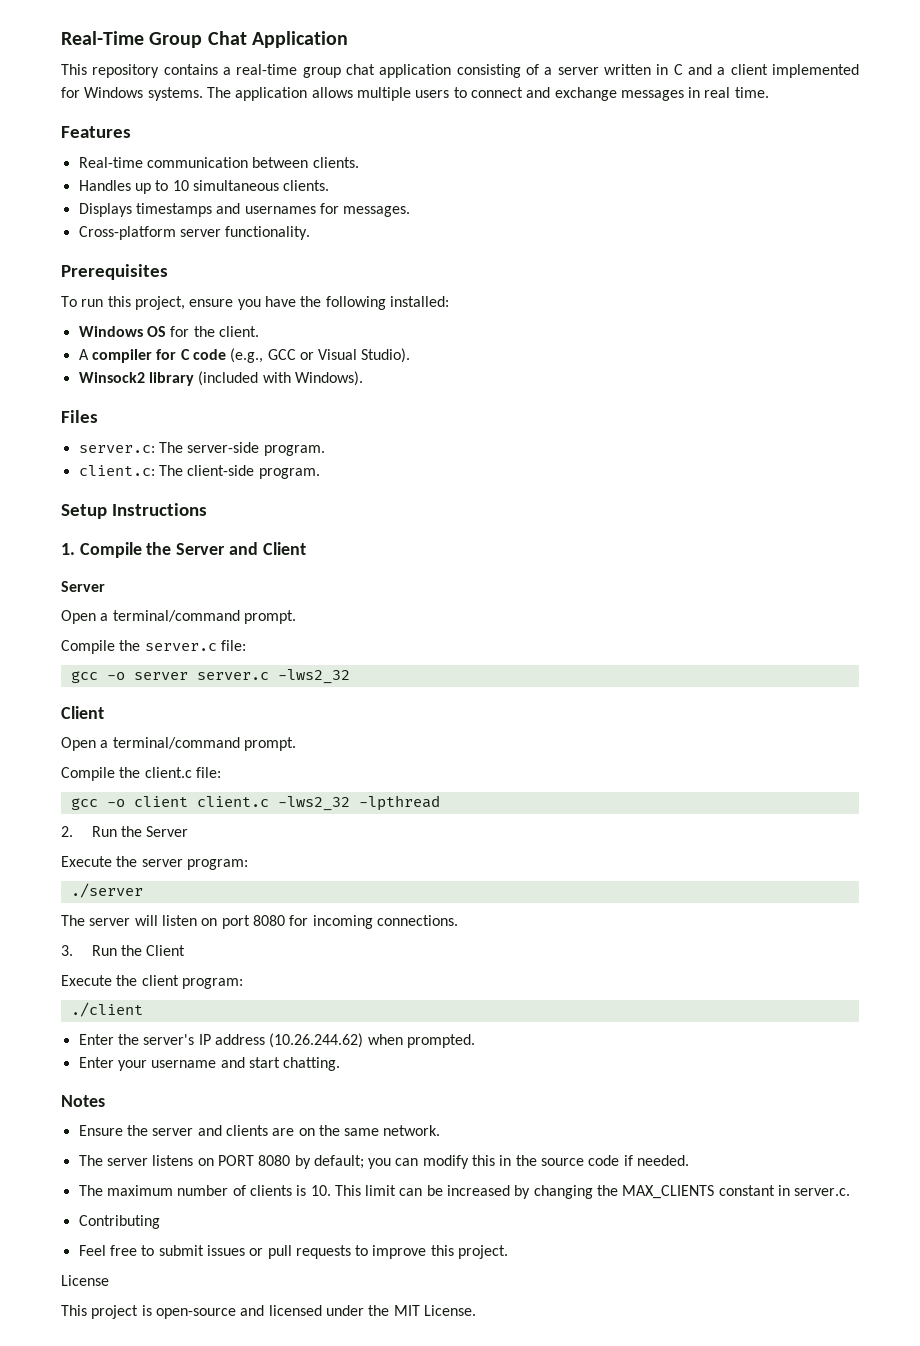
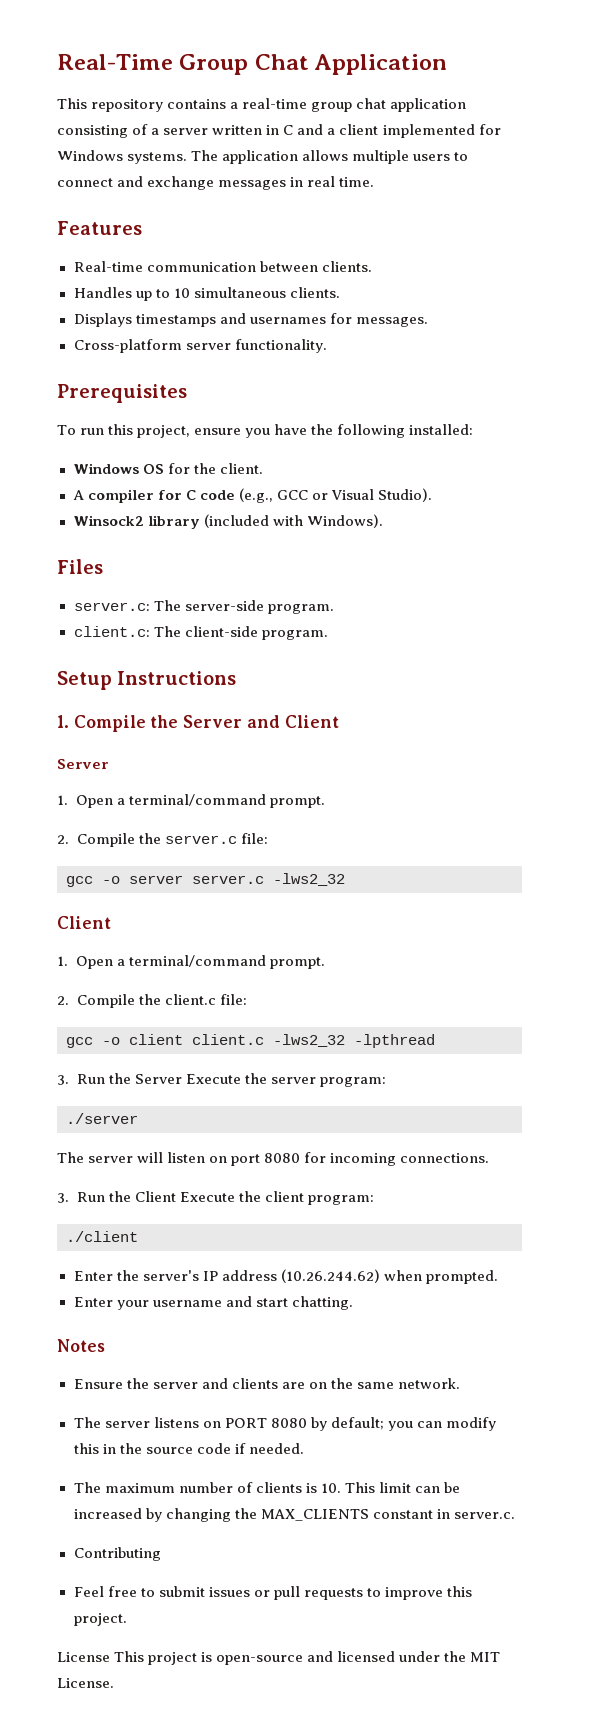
  1. Compile the Server and Client
  Server
- Open a terminal/command prompt.
- Compile the server.c file:
+ 1. Open a terminal/command prompt.
+ 2. Compile the server.c file:
  gcc -o server server.c -lws2_32
  Client
- Open a terminal/command prompt.
- Compile the client.c file:
+ 1. Open a terminal/command prompt.
+ 2. Compile the client.c file:
- 2. Run the Server
- Execute the server program:
+ 3. Run the Server Execute the server program:
- 3. Run the Client
- Execute the client program:
+ 3. Run the Client Execute the client program:
- License
- This project is open-source and licensed under the MIT License.
+ License This project is open-source and licensed under the MIT License.

